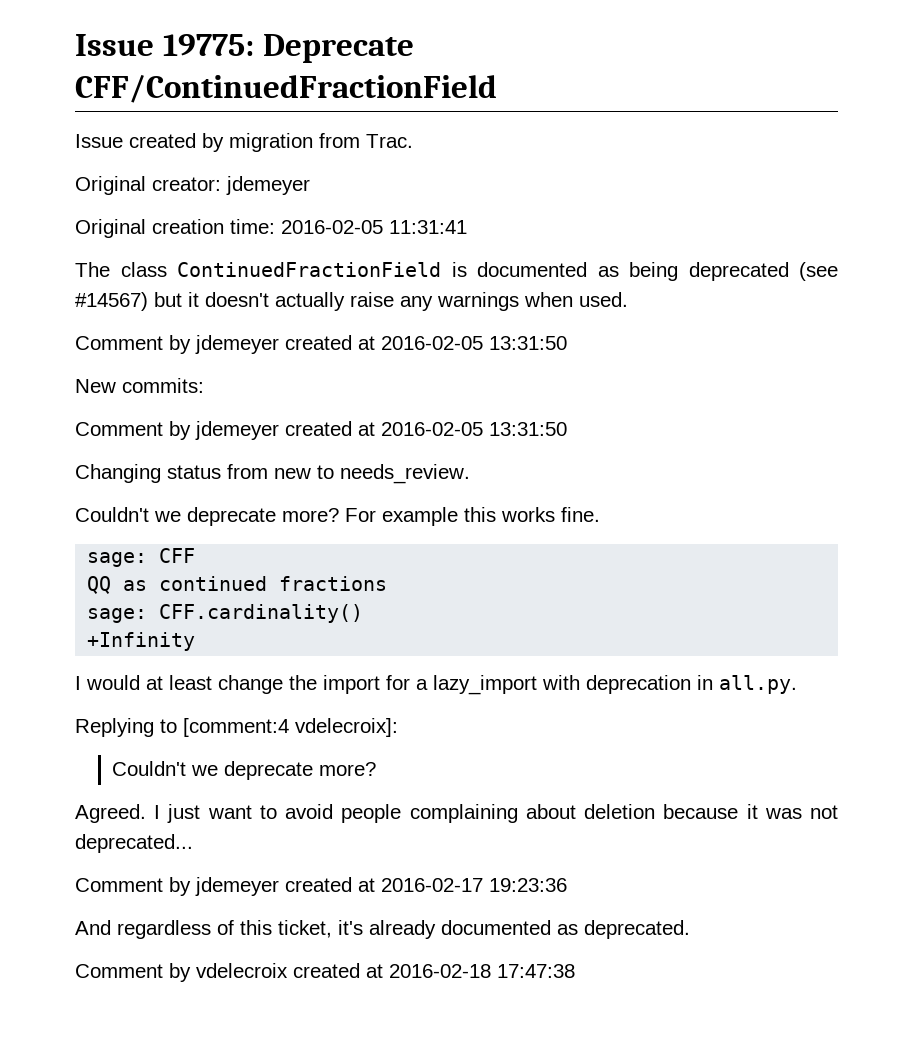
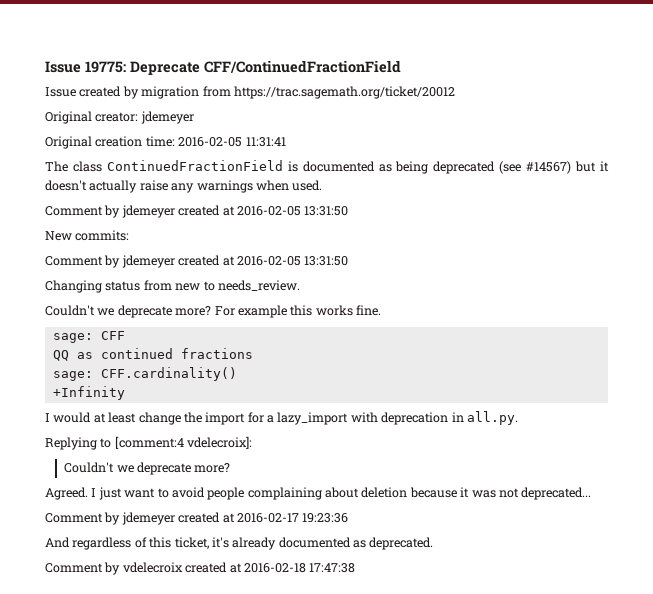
- Issue created by migration from Trac.
+ Issue created by migration from https://trac.sagemath.org/ticket/20012

